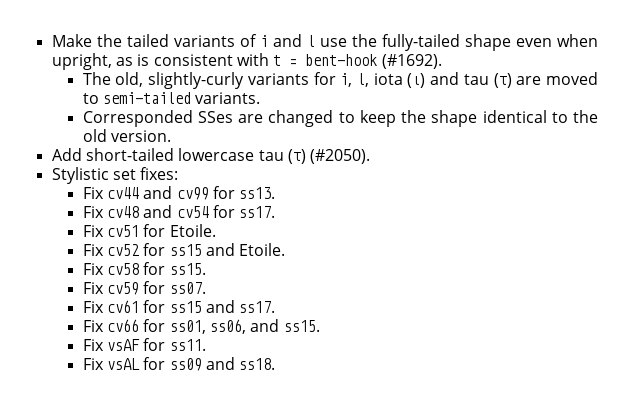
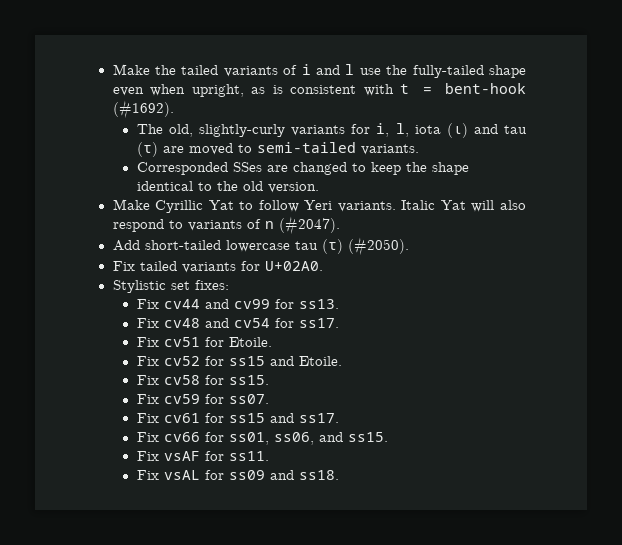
+ Make Cyrillic Yat to follow Yeri variants. Italic Yat will also respond to variants of n (#2047).
+ Fix tailed variants for U+02A0.

